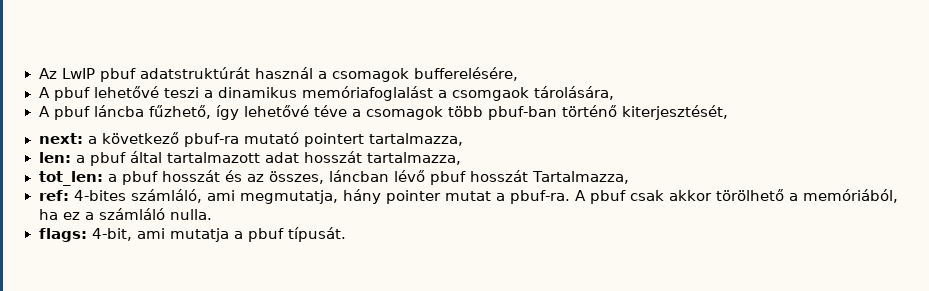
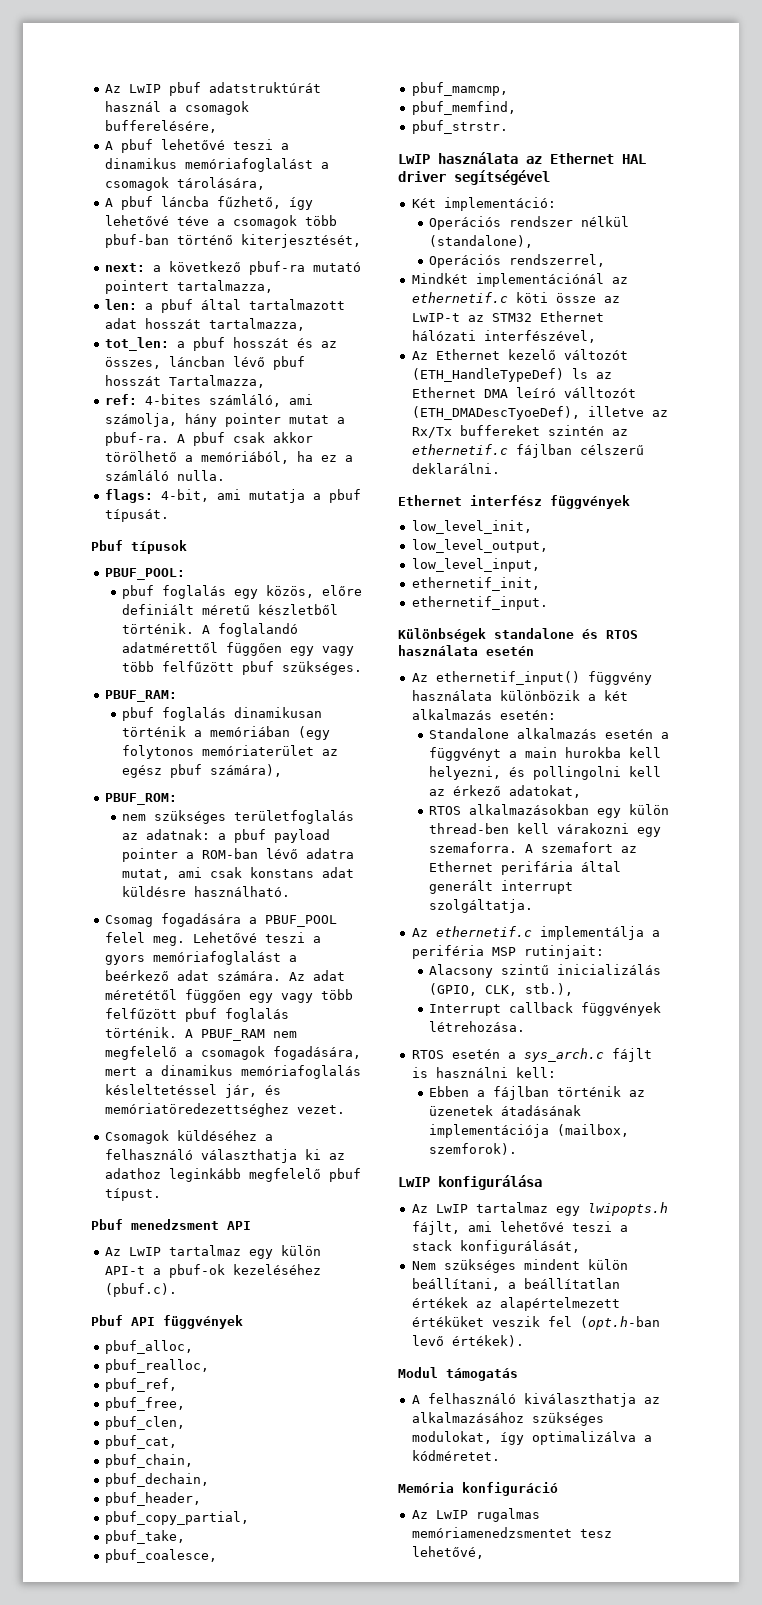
- A pbuf lehetővé teszi a dinamikus memóriafoglalást a csomgaok tárolására,
+ A pbuf lehetővé teszi a dinamikus memóriafoglalást a csomagok tárolására,
- ref: 4-bites számláló, ami megmutatja, hány pointer mutat a pbuf-ra.
+ ref: 4-bites számláló, ami számolja, hány pointer mutat a pbuf-ra.
+ Pbuf típusok
+ PBUF_POOL:
+ pbuf foglalás egy közös, előre definiált méretű készletből történik. A foglalandó adatmérettől függően egy vagy több felfűzött pbuf szükséges.
+ PBUF_RAM:
+ pbuf foglalás dinamikusan történik a memóriában (egy folytonos memóriaterület az egész pbuf számára),
+ PBUF_ROM:
+ nem szükséges területfoglalás az adatnak: a pbuf payload pointer a ROM-ban lévő adatra mutat, ami csak konstans adat küldésre használható.
+ Csomag fogadására a PBUF_POOL felel meg. Lehetővé teszi a gyors memóriafoglalást a beérkező adat számára. Az adat méretétől függően egy vagy több felfűzött pbuf foglalás történik. A PBUF_RAM nem megfelelő a csomagok fogadására, mert a dinamikus memóriafoglalás késleltetéssel jár, és memóriatöredezettséghez vezet.
+ Csomagok küldéséhez a felhasználó választhatja ki az adathoz leginkább megfelelő pbuf típust.
+ Pbuf menedzsment API
+ Az LwIP tartalmaz egy külön API-t a pbuf-ok kezeléséhez (pbuf.c).
+ Pbuf API függvények
+ pbuf_alloc,
+ pbuf_realloc,
+ pbuf_ref,
+ pbuf_free,
+ pbuf_clen,
+ pbuf_cat,
+ pbuf_chain,
+ pbuf_dechain,
+ pbuf_header,
+ pbuf_copy_partial,
+ pbuf_take,
+ pbuf_coalesce,
+ pbuf_mamcmp,
+ pbuf_memfind,
+ pbuf_strstr.
+ LwIP használata az Ethernet HAL driver segítségével
+ Két implementáció:
+ Operációs rendszer nélkül (standalone),
+ Operációs rendszerrel,
+ Mindkét implementációnál az ethernetif.c köti össze az LwIP-t az STM32 Ethernet hálózati interfészével,
+ Az Ethernet kezelő változót (ETH_HandleTypeDef) ls az Ethernet DMA leíró válltozót (ETH_DMADescTyoeDef), illetve az Rx/Tx buffereket szintén az ethernetif.c fájlban célszerű deklarálni.
+ Ethernet interfész függvények
+ low_level_init,
+ low_level_output,
+ low_level_input,
+ ethernetif_init,
+ ethernetif_input.
+ Különbségek standalone és RTOS használata esetén
+ Az ethernetif_input() függvény használata különbözik a két alkalmazás esetén:
+ Standalone alkalmazás esetén a függvényt a main hurokba kell helyezni, és pollingolni kell az érkező adatokat,
+ RTOS alkalmazásokban egy külön thread-ben kell várakozni egy szemaforra. A szemafort az Ethernet perifária által generált interrupt szolgáltatja.
+ Az ethernetif.c implementálja a periféria MSP rutinjait:
+ Alacsony szintű inicializálás (GPIO, CLK, stb.),
+ Interrupt callback függvények létrehozása.
+ RTOS esetén a sys_arch.c fájlt is használni kell:
+ Ebben a fájlban történik az üzenetek átadásának implementációja (mailbox, szemforok).
+ LwIP konfigurálása
+ Az LwIP tartalmaz egy lwipopts.h fájlt, ami lehetővé teszi a stack konfigurálását,
+ Nem szükséges mindent külön beállítani, a beállítatlan értékek az alapértelmezett értéküket veszik fel (opt.h-ban levő értékek).
+ Modul támogatás
+ A felhasználó kiválaszthatja az alkalmazásához szükséges modulokat, így optimalizálva a kódméretet.
+ Memória konfiguráció
+ Az LwIP rugalmas memóriamenedzsmentet tesz lehetővé,

